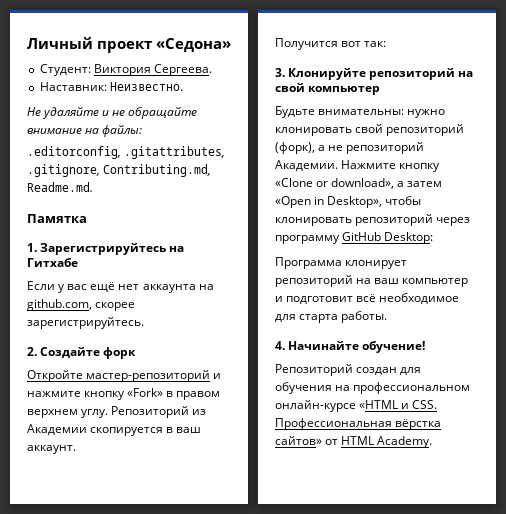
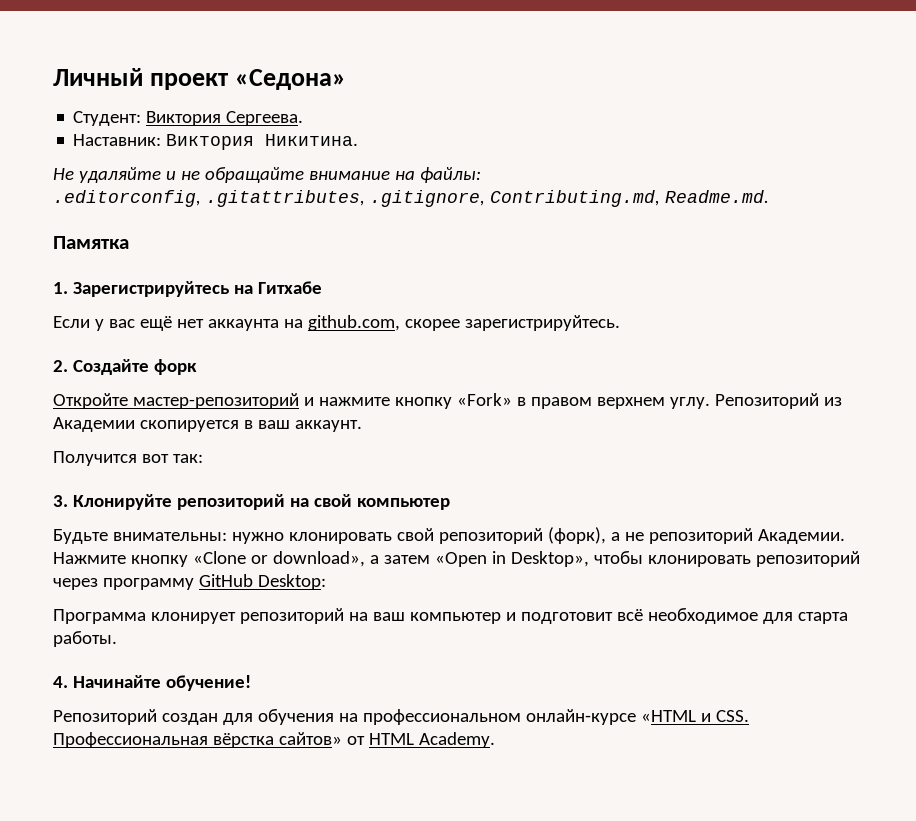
- Наставник: Неизвестно.
+ Наставник: Виктория Никитина.

